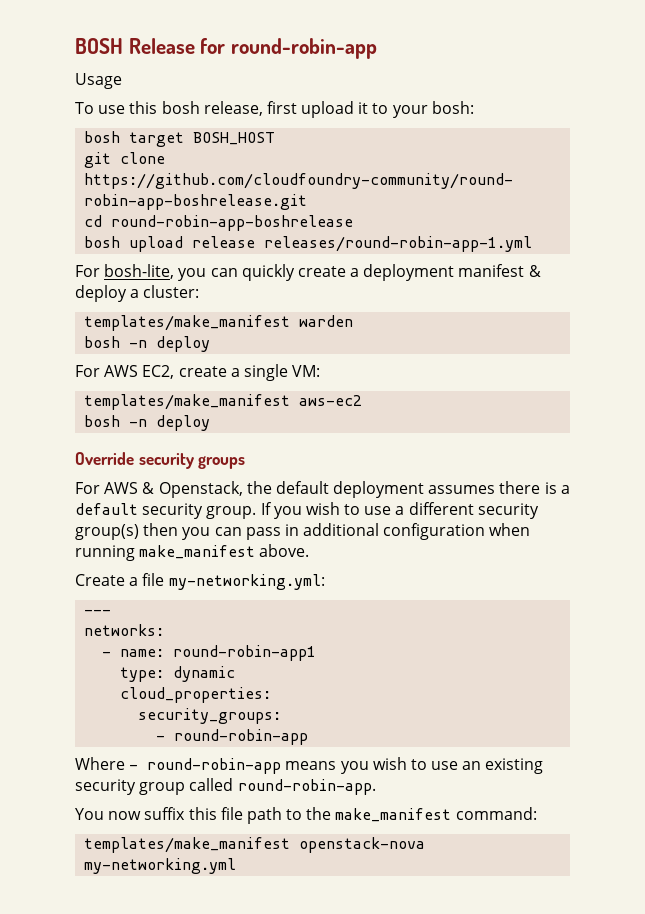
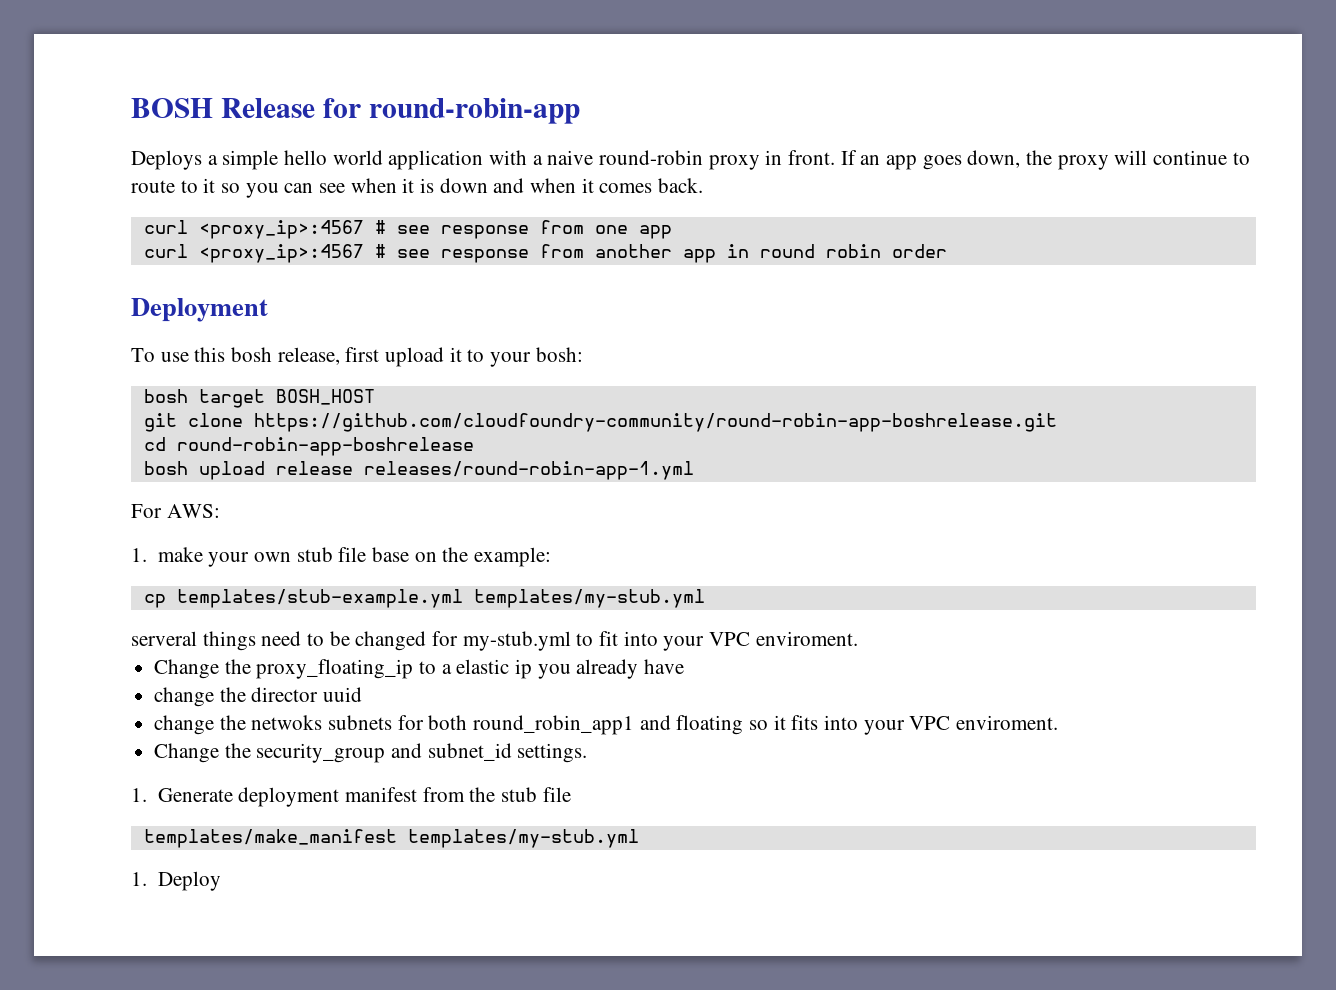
- Usage
+ Deploys a simple hello world application with a naive round-robin proxy in front. If an app goes down, the proxy will continue to route to it so you can see when it is down and when it comes back.
+ curl <proxy_ip>:4567 # see response from one app
+ curl <proxy_ip>:4567 # see response from another app in round robin order
+ Deployment
- For bosh-lite, you can quickly create a deployment manifest & deploy a cluster:
- templates/make_manifest warden
- bosh -n deploy
- For AWS EC2, create a single VM:
- templates/make_manifest aws-ec2
- bosh -n deploy
- Override security groups
- For AWS & Openstack, the default deployment assumes there is a default security group. If you wish to use a different security group(s) then you can pass in additional configuration when running make_manifest above.
- Create a file my-networking.yml:
- ---
- networks:
- - name: round-robin-app1
- type: dynamic
- cloud_properties:
- security_groups:
- - round-robin-app
- Where - round-robin-app means you wish to use an existing security group called round-robin-app.
- You now suffix this file path to the make_manifest command:
- templates/make_manifest openstack-nova my-networking.yml
+ For AWS:
+ 1. make your own stub file base on the example:
+ cp templates/stub-example.yml templates/my-stub.yml
+ serveral things need to be changed for my-stub.yml to fit into your VPC enviroment.
+ Change the proxy_floating_ip to a elastic ip you already have
+ change the director uuid
+ change the netwoks subnets for both round_robin_app1 and floating so it fits into your VPC enviroment.
+ Change the security_group and subnet_id settings.
+ 1. Generate deployment manifest from the stub file
+ templates/make_manifest templates/my-stub.yml
+ 1. Deploy

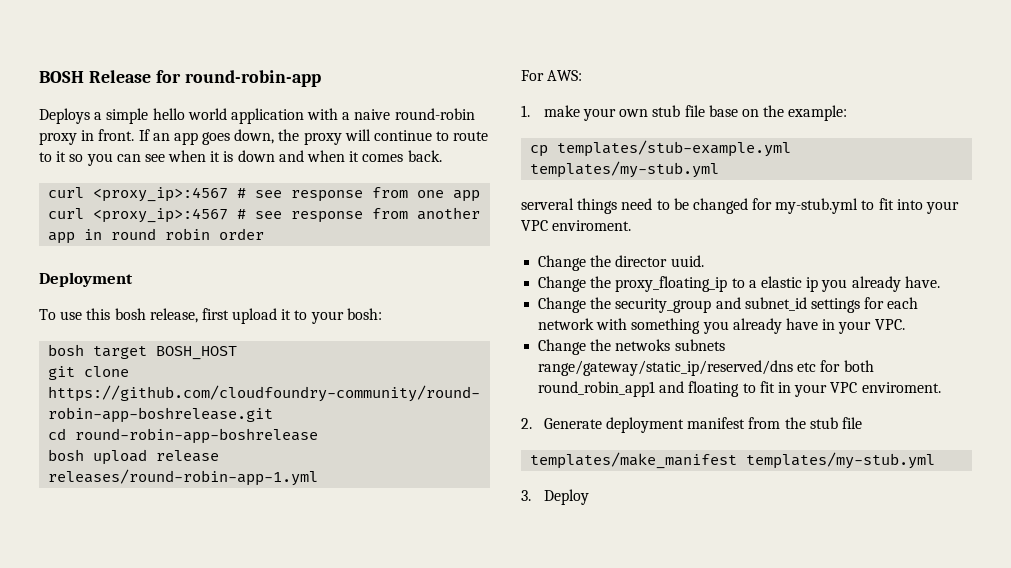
+ Change the director uuid.
- Change the proxy_floating_ip to a elastic ip you already have
- change the director uuid
- change the netwoks subnets for both round_robin_app1 and floating so it fits into your VPC enviroment.
+ Change the proxy_floating_ip to a elastic ip you already have.
- Change the security_group and subnet_id settings.
- 1. Generate deployment manifest from the stub file
+ Change the security_group and subnet_id settings for each network with something you already have in your VPC.
+ Change the netwoks subnets range/gateway/static_ip/reserved/dns etc for both round_robin_app1 and floating to fit in your VPC enviroment.
+ 2. Generate deployment manifest from the stub file
- 1. Deploy
+ 3. Deploy

